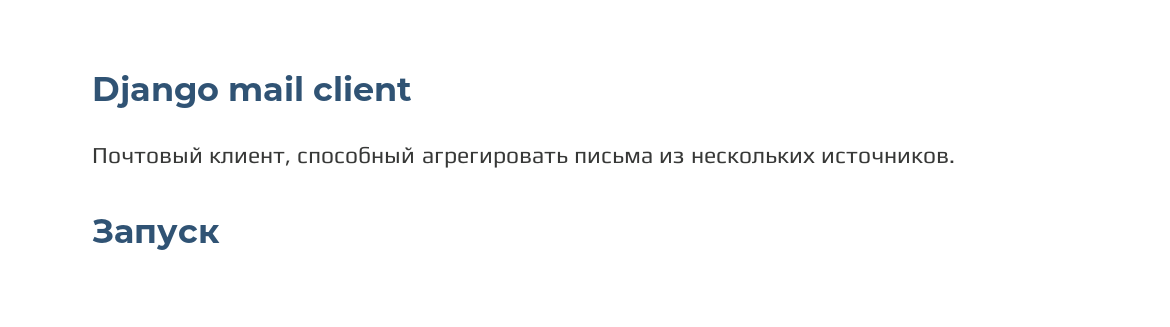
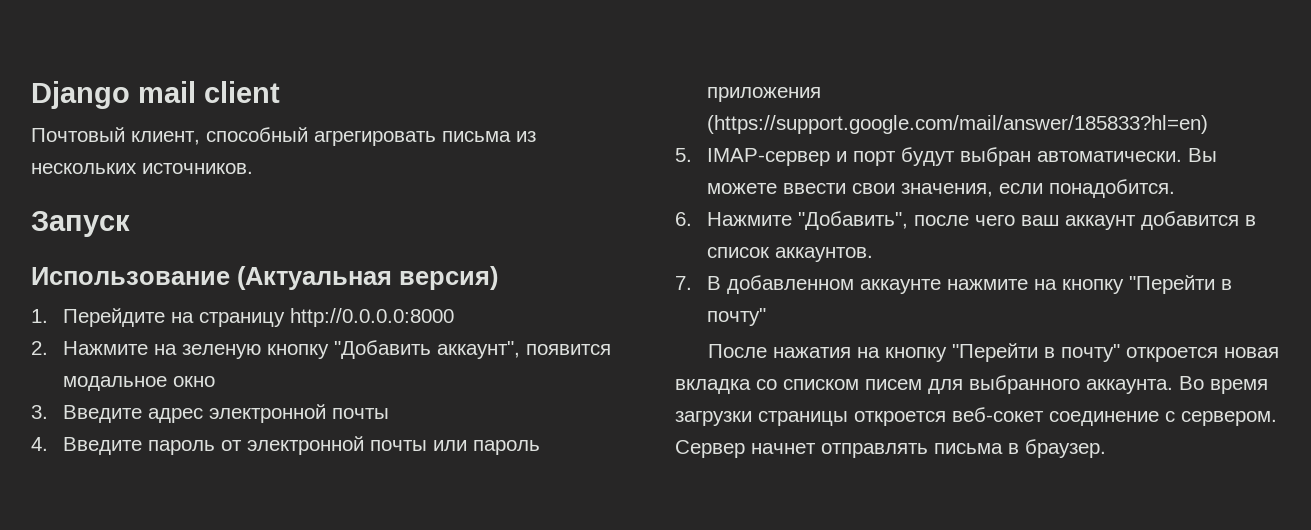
+ Использование (Актуальная версия)
+ 1. Перейдите на страницу http://0.0.0.0:8000
+ 2. Нажмите на зеленую кнопку "Добавить аккаунт", появится модальное окно
+ 3. Введите адрес электронной почты
+ 4. Введите пароль от электронной почты или пароль приложения (https://support.google.com/mail/answer/185833?hl=en)
+ 5. IMAP-сервер и порт будут выбран автоматически. Вы можете ввести свои значения, если понадобится.
+ 6. Нажмите "Добавить", после чего ваш аккаунт добавится в список аккаунтов.
+ 7. В добавленном аккаунте нажмите на кнопку "Перейти в почту"
+ После нажатия на кнопку "Перейти в почту" откроется новая вкладка со списком писем для выбранного аккаунта. Во время загрузки страницы откроется веб-сокет соединение с сервером. Сервер начнет отправлять письма в браузер.

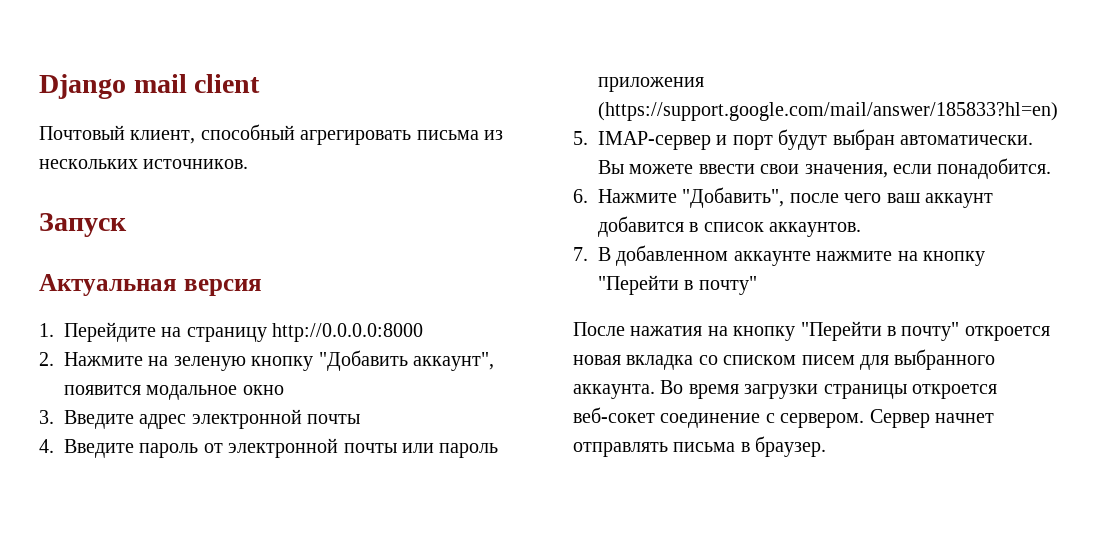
- Использование (Актуальная версия)
+ Актуальная версия

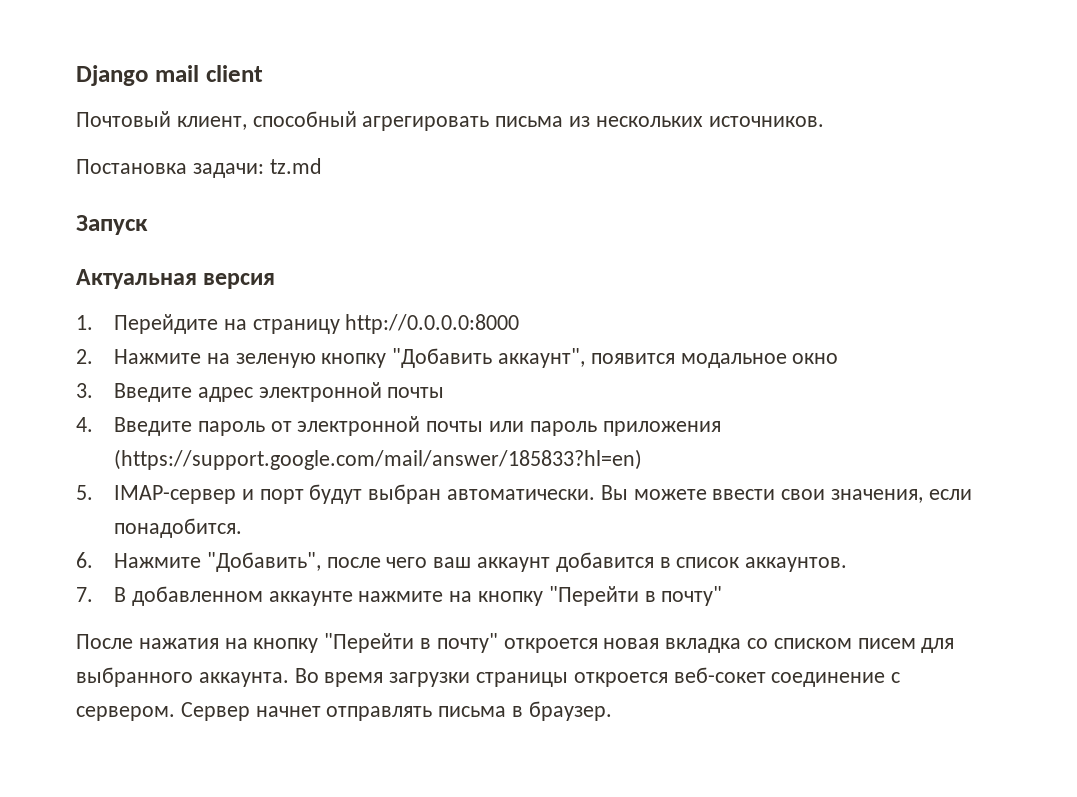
+ Постановка задачи: tz.md

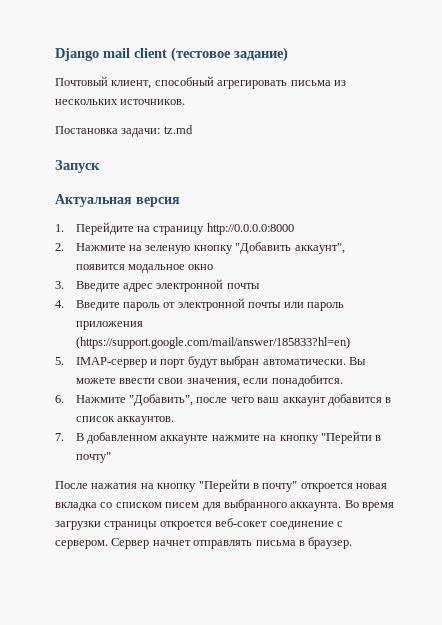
- Django mail client
+ Django mail client (тестовое задание)

